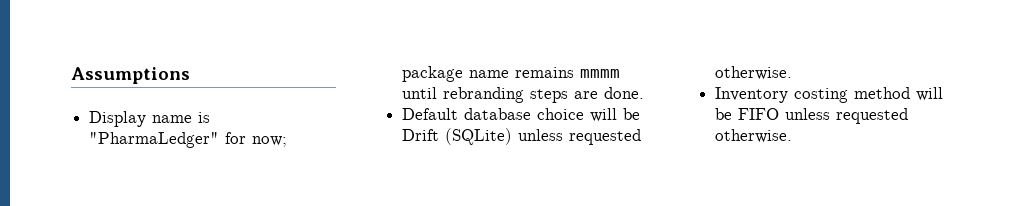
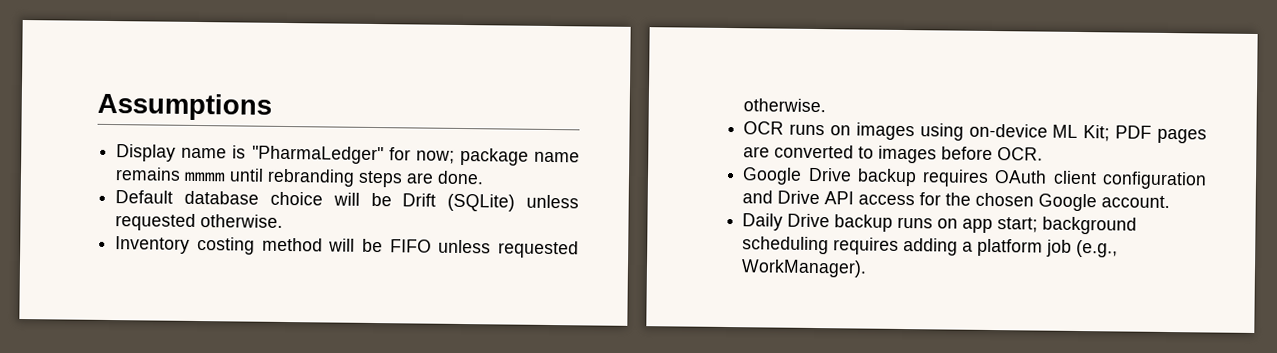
+ OCR runs on images using on-device ML Kit; PDF pages are converted to images before OCR.
+ Google Drive backup requires OAuth client configuration and Drive API access for the chosen Google account.
+ Daily Drive backup runs on app start; background scheduling requires adding a platform job (e.g., WorkManager).

